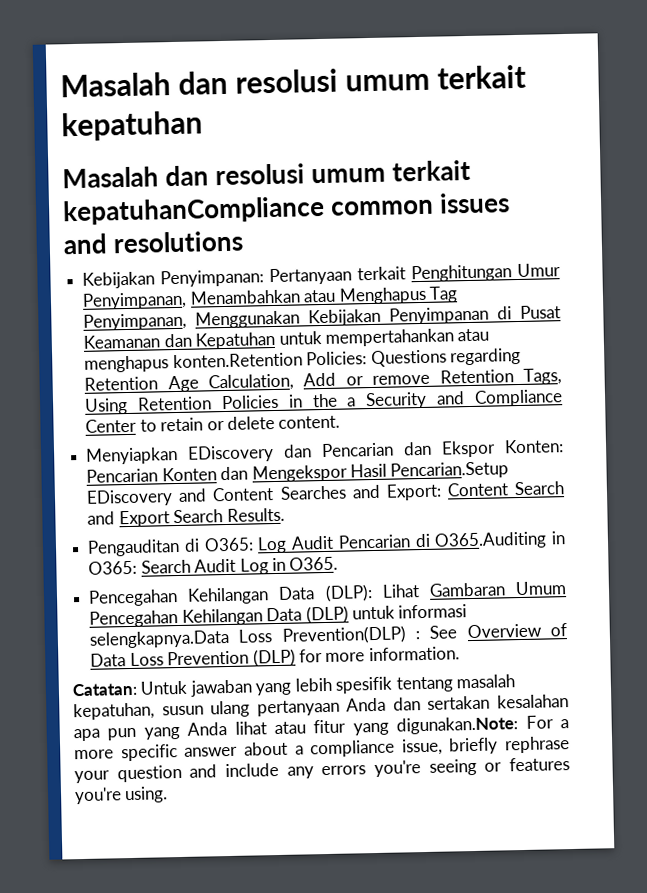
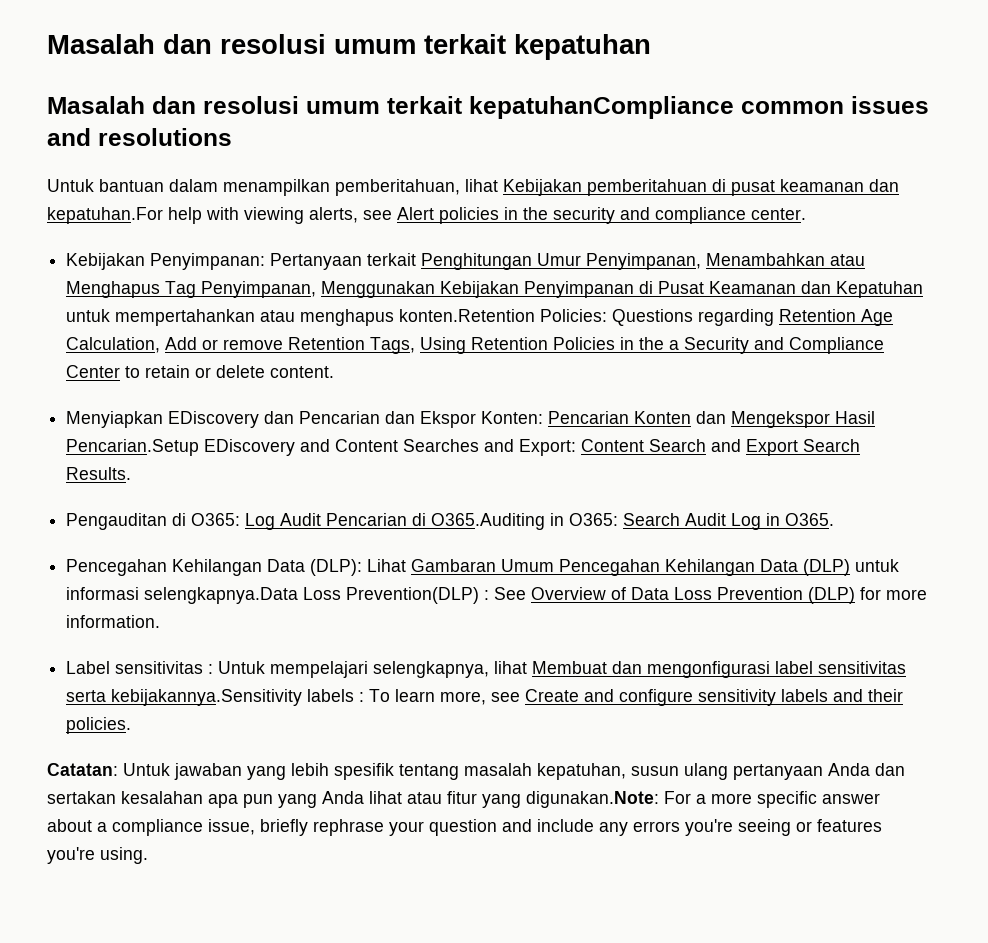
+ Untuk bantuan dalam menampilkan pemberitahuan, lihat Kebijakan pemberitahuan di pusat keamanan dan kepatuhan.For help with viewing alerts, see Alert policies in the security and compliance center.
+ Label sensitivitas : Untuk mempelajari selengkapnya, lihat Membuat dan mengonfigurasi label sensitivitas serta kebijakannya.Sensitivity labels : To learn more, see Create and configure sensitivity labels and their policies.

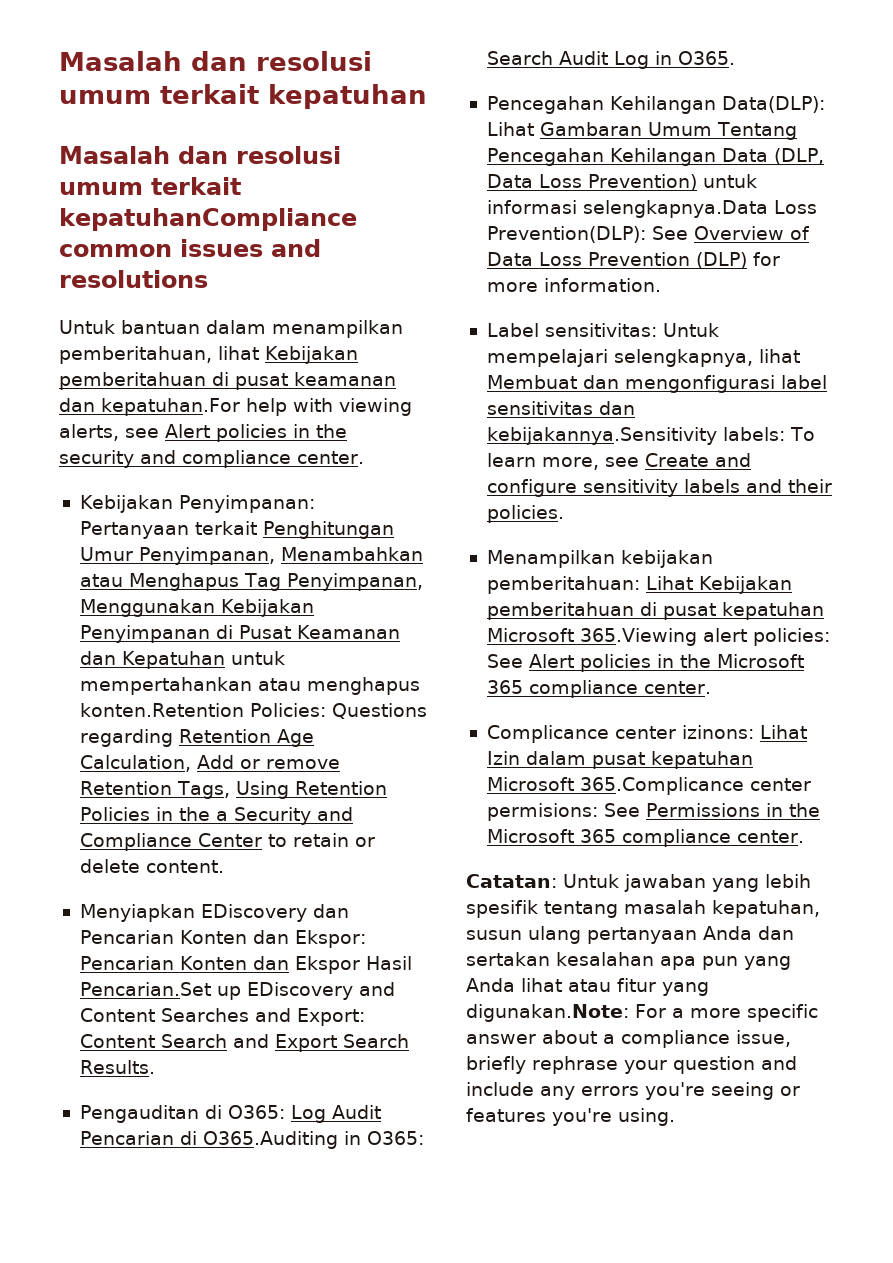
- Menyiapkan EDiscovery dan Pencarian dan Ekspor Konten: Pencarian Konten dan Mengekspor Hasil Pencarian.Setup EDiscovery and Content Searches and Export: Content Search and Export Search Results.
+ Menyiapkan EDiscovery dan Pencarian Konten dan Ekspor: Pencarian Konten dan Ekspor Hasil Pencarian.Set up EDiscovery and Content Searches and Export: Content Search and Export Search Results.
- Pencegahan Kehilangan Data (DLP): Lihat Gambaran Umum Pencegahan Kehilangan Data (DLP) untuk informasi selengkapnya.Data Loss Prevention(DLP) : See Overview of Data Loss Prevention (DLP) for more information.
+ Pencegahan Kehilangan Data(DLP): Lihat Gambaran Umum Tentang Pencegahan Kehilangan Data (DLP, Data Loss Prevention) untuk informasi selengkapnya.Data Loss Prevention(DLP): See Overview of Data Loss Prevention (DLP) for more information.
- Label sensitivitas : Untuk mempelajari selengkapnya, lihat Membuat dan mengonfigurasi label sensitivitas serta kebijakannya.Sensitivity labels : To learn more, see Create and configure sensitivity labels and their policies.
+ Label sensitivitas: Untuk mempelajari selengkapnya, lihat Membuat dan mengonfigurasi label sensitivitas dan kebijakannya.Sensitivity labels: To learn more, see Create and configure sensitivity labels and their policies.
+ Menampilkan kebijakan pemberitahuan: Lihat Kebijakan pemberitahuan di pusat kepatuhan Microsoft 365.Viewing alert policies: See Alert policies in the Microsoft 365 compliance center.
+ Complicance center izinons: Lihat Izin dalam pusat kepatuhan Microsoft 365.Complicance center permisions: See Permissions in the Microsoft 365 compliance center.

